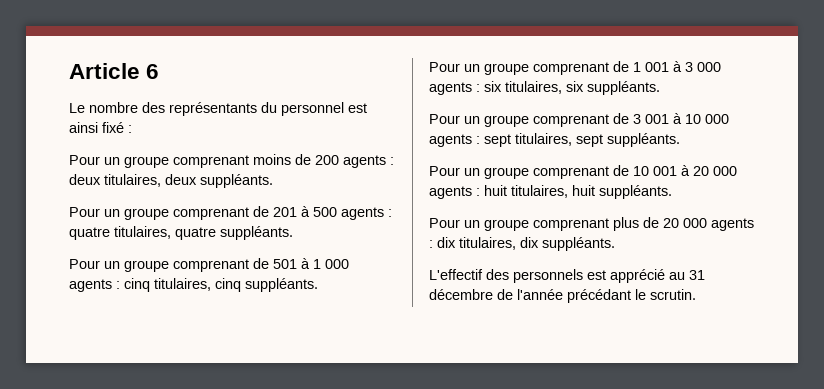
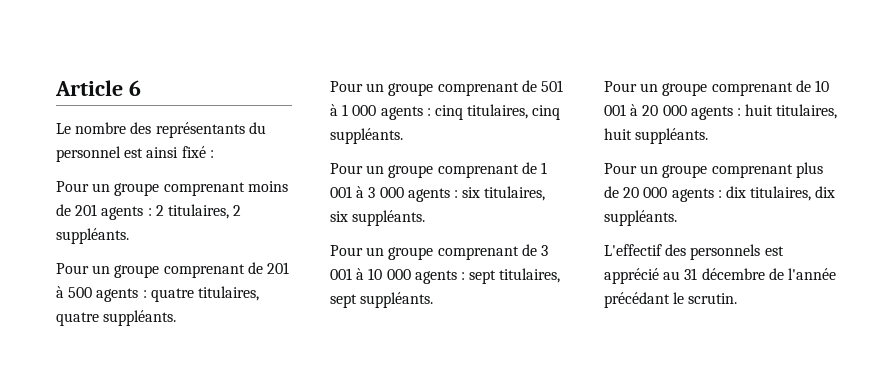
- Pour un groupe comprenant moins de 200 agents : deux titulaires, deux suppléants.
+ Pour un groupe comprenant moins de 201 agents : 2 titulaires, 2 suppléants.

